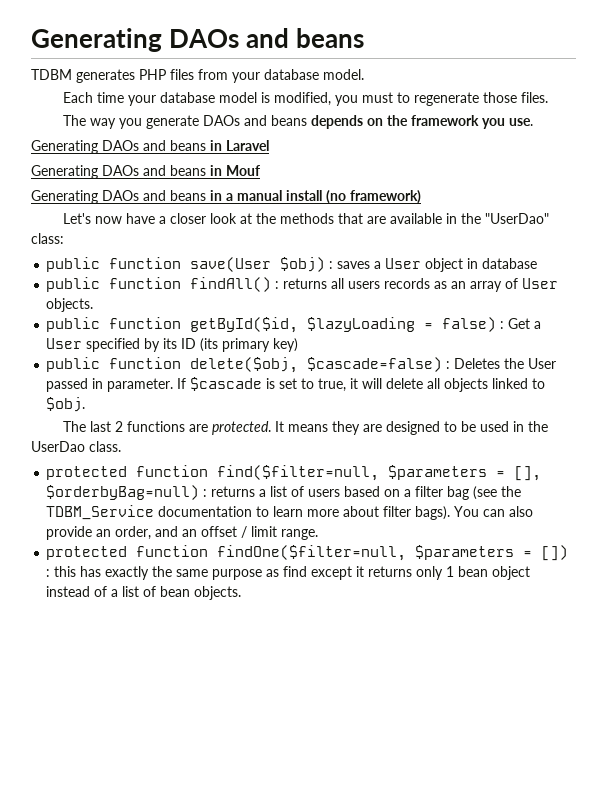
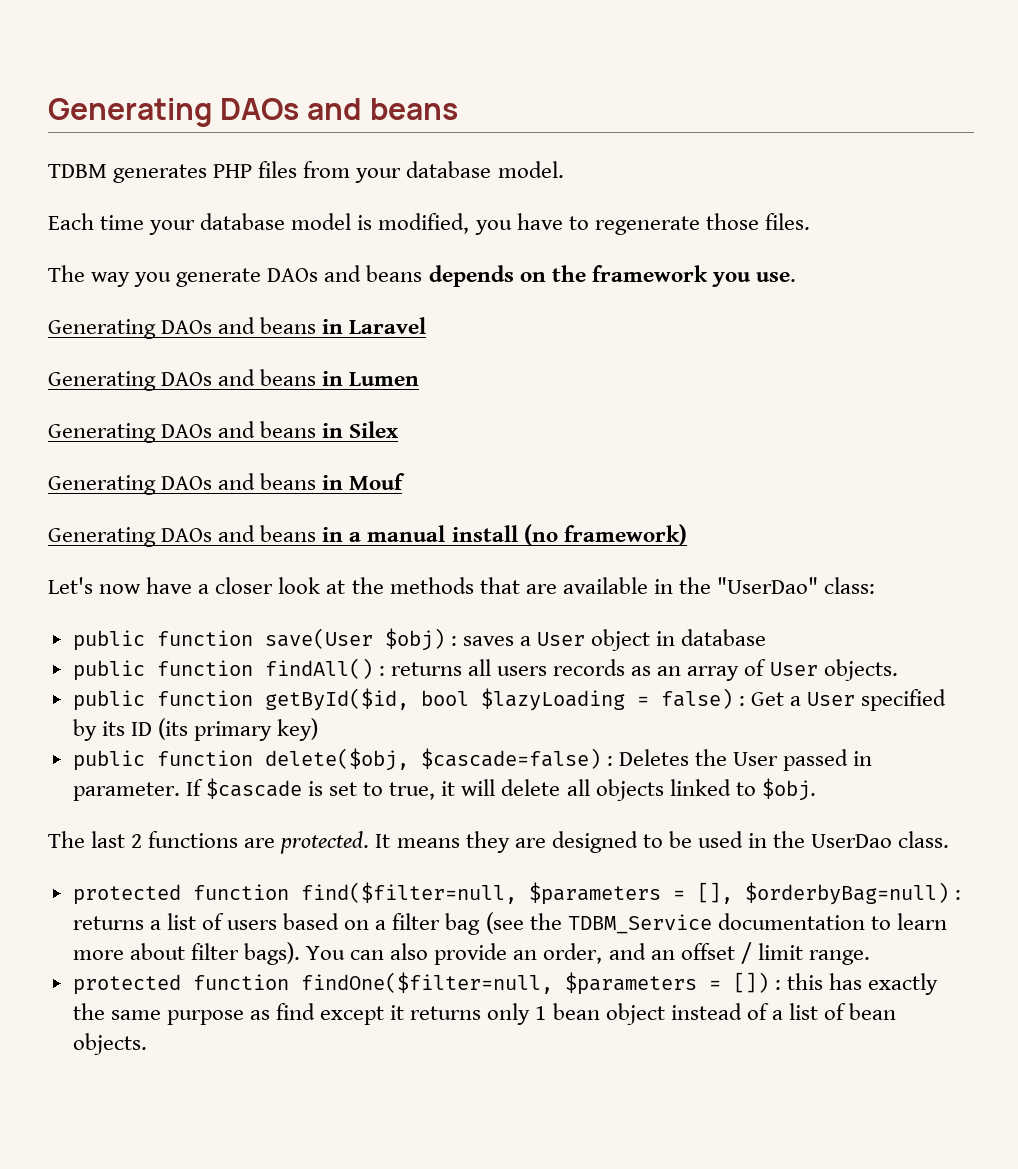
- Each time your database model is modified, you must to regenerate those files.
+ Each time your database model is modified, you have to regenerate those files.
+ Generating DAOs and beans in Lumen
+ Generating DAOs and beans in Silex
- public function getById($id, $lazyLoading = false) : Get a User specified by its ID (its primary key)
+ public function getById($id, bool $lazyLoading = false) : Get a User specified by its ID (its primary key)

